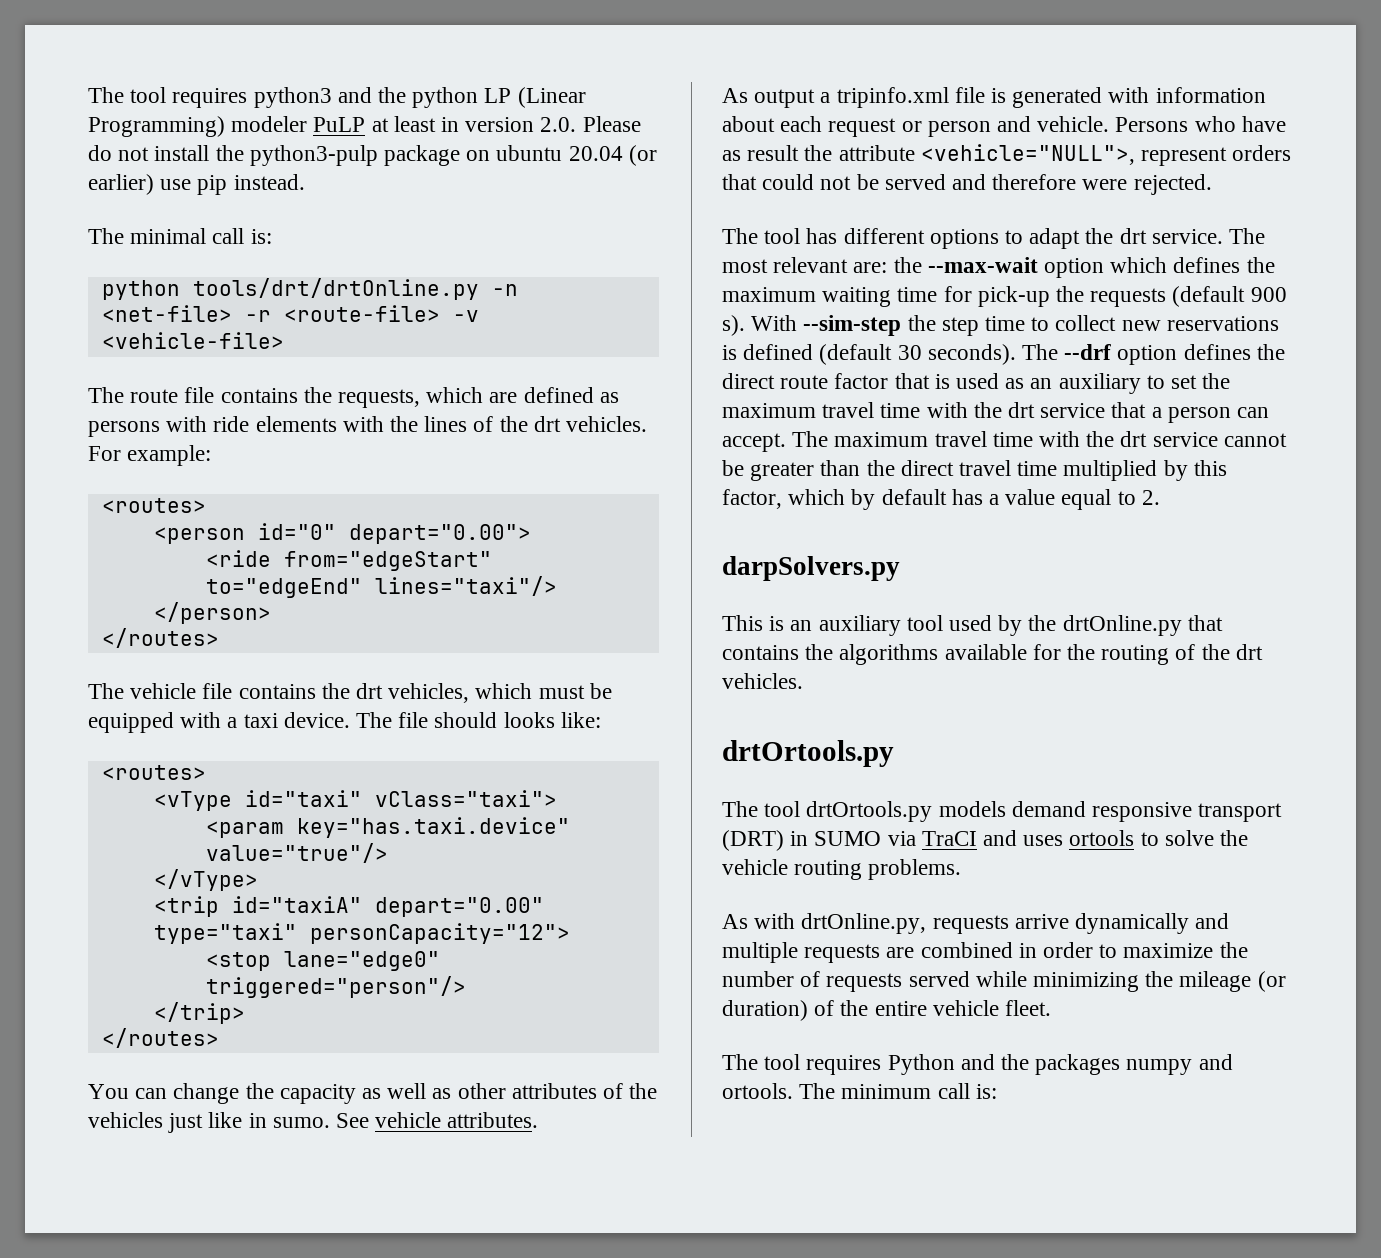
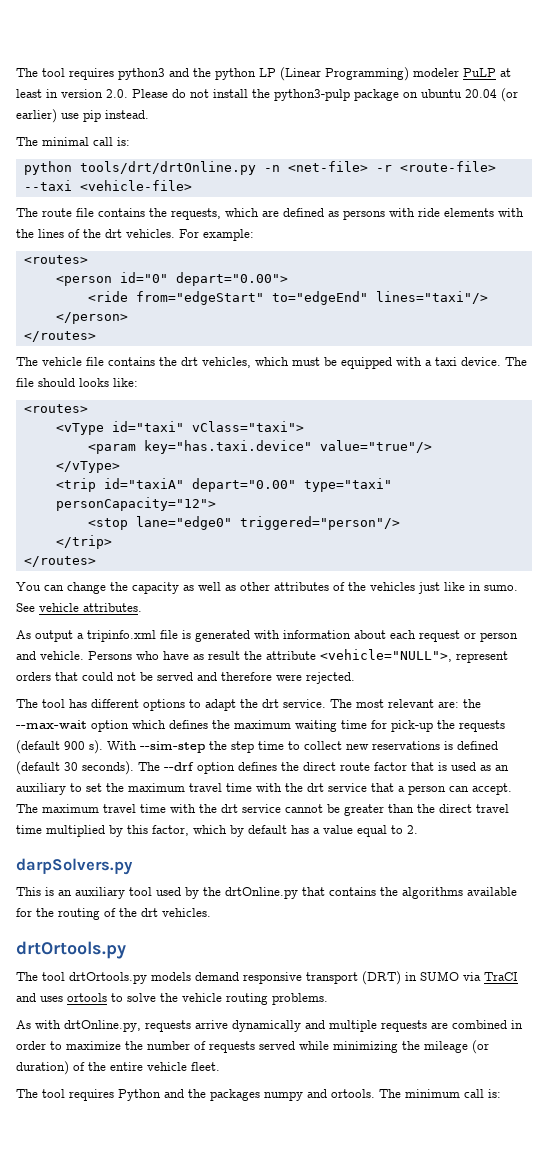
- python tools/drt/drtOnline.py -n <net-file> -r <route-file> -v <vehicle-file>
+ python tools/drt/drtOnline.py -n <net-file> -r <route-file> --taxi <vehicle-file>

